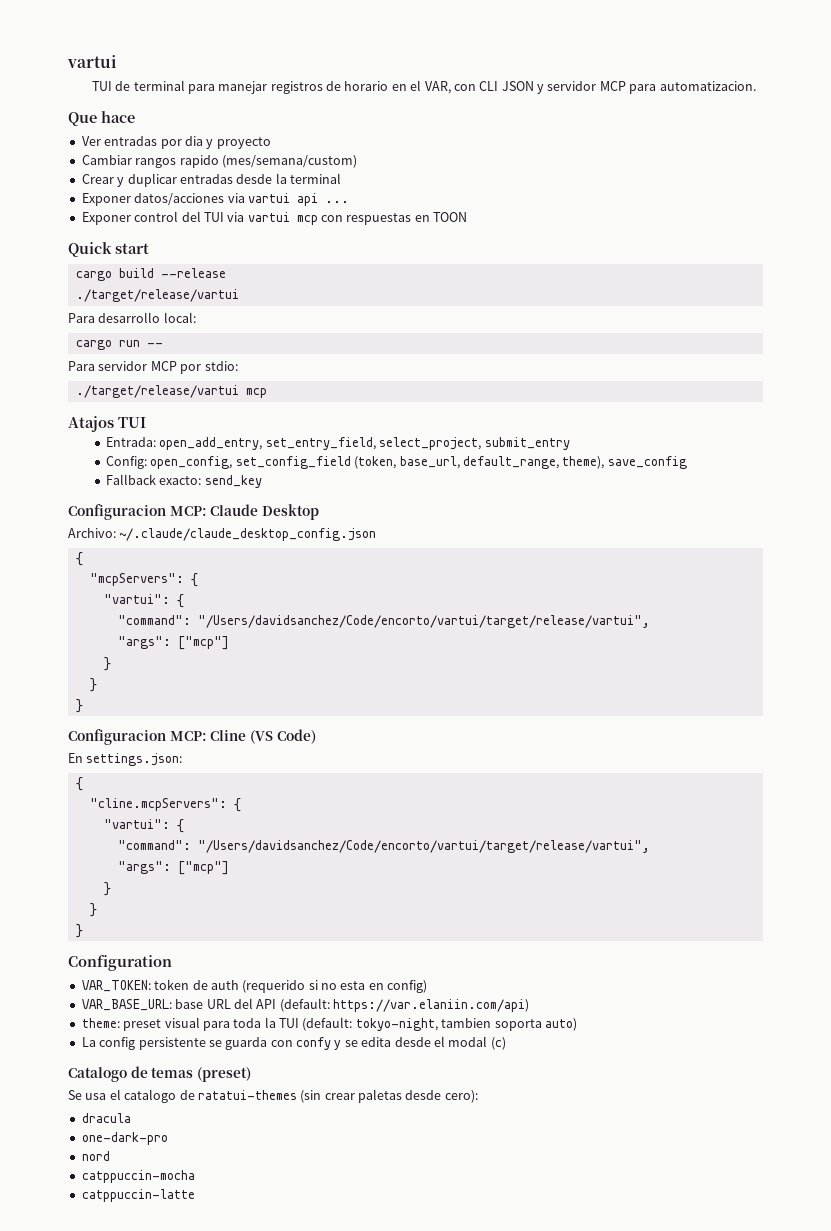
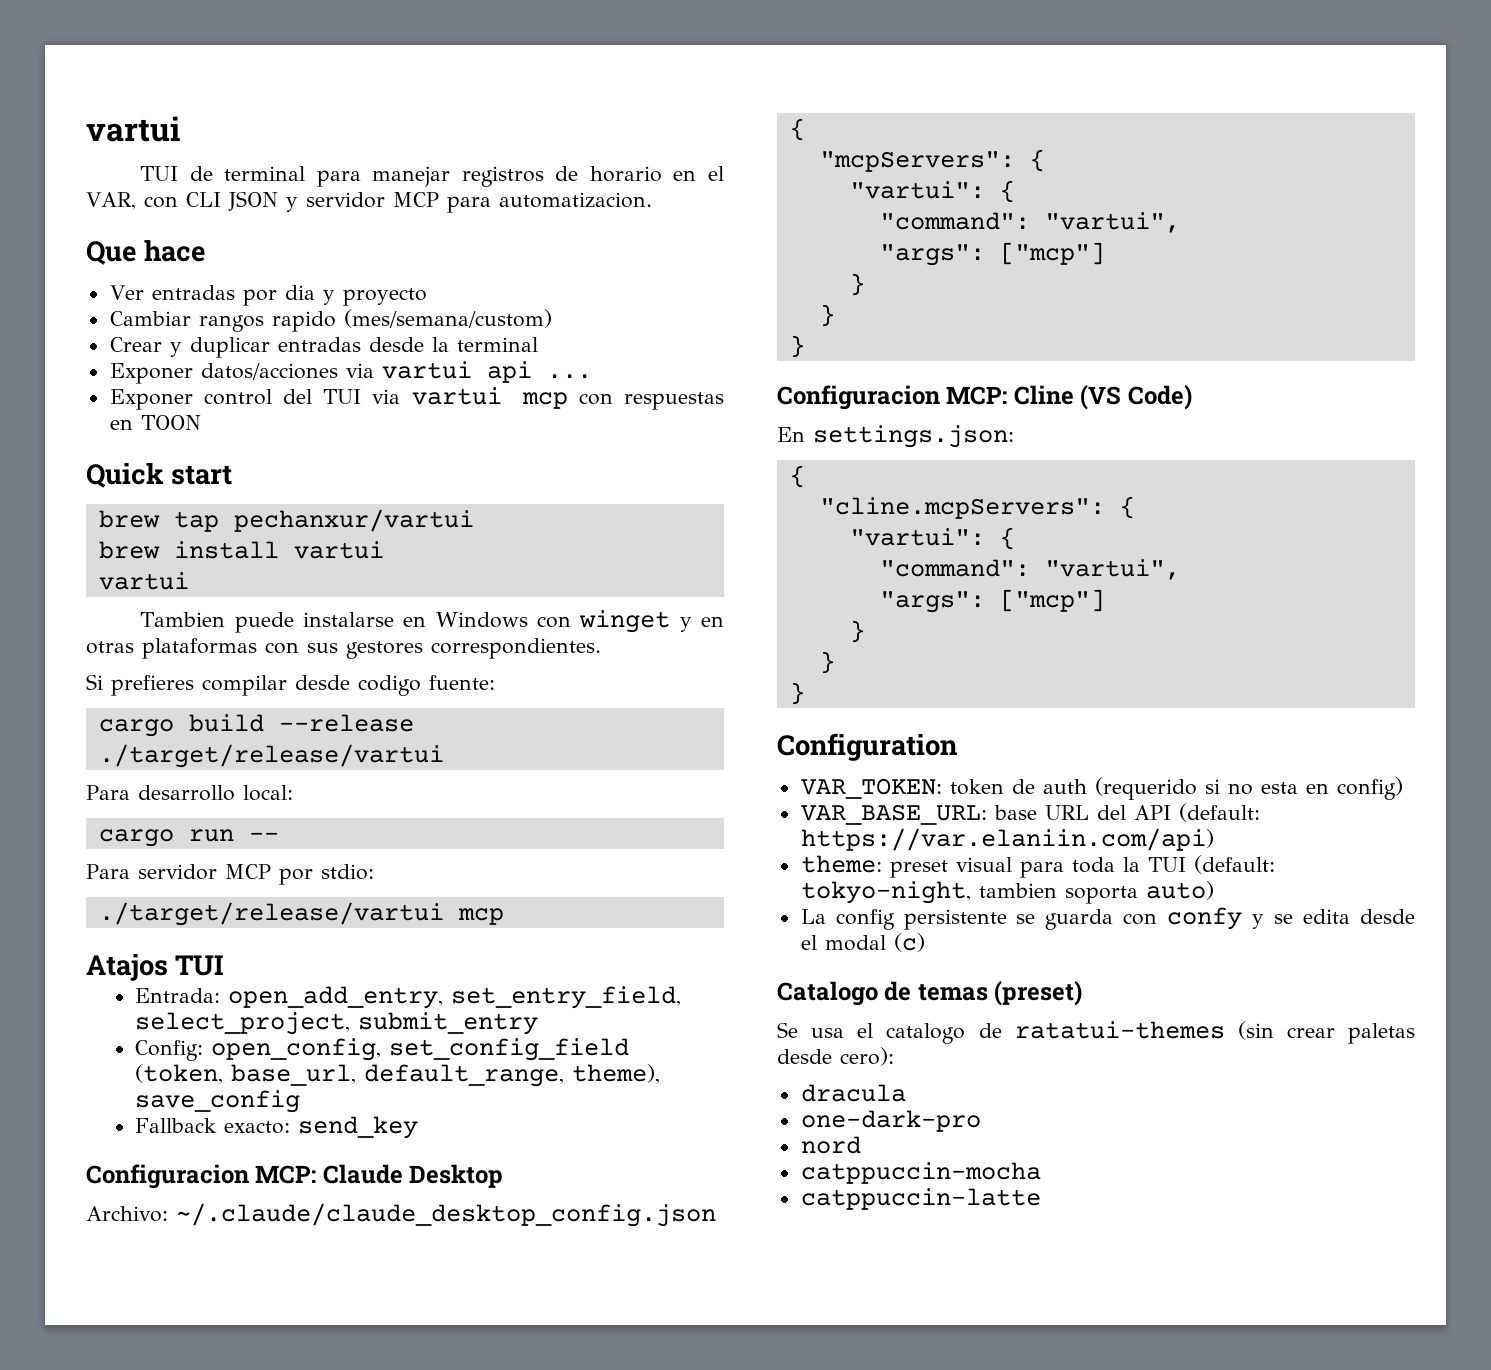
+ brew tap pechanxur/vartui
+ brew install vartui
+ vartui
+ Tambien puede instalarse en Windows con winget y en otras plataformas con sus gestores correspondientes.
+ Si prefieres compilar desde codigo fuente:
  "mcpServers": {
  "vartui": {
- "command": "/Users/davidsanchez/Code/encorto/vartui/target/release/vartui",
+ "command": "vartui",
  "cline.mcpServers": {
  "vartui": {
- "command": "/Users/davidsanchez/Code/encorto/vartui/target/release/vartui",
+ "command": "vartui",

